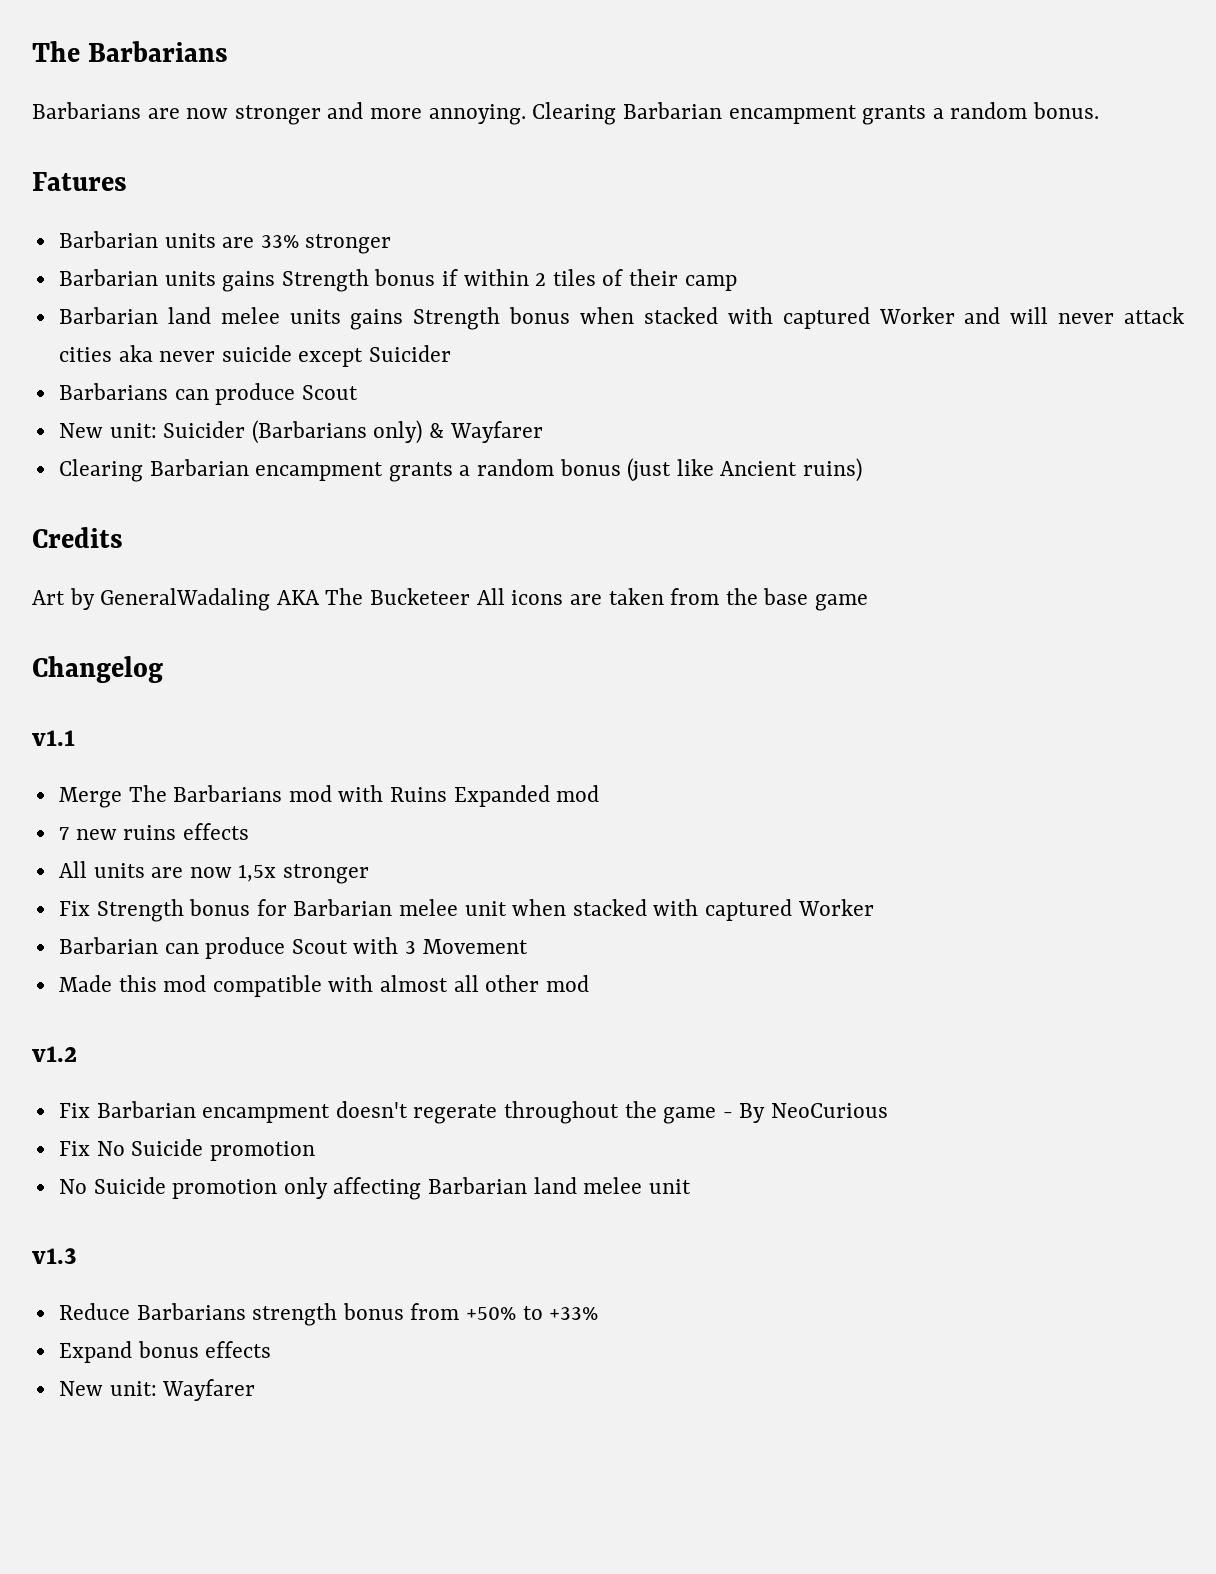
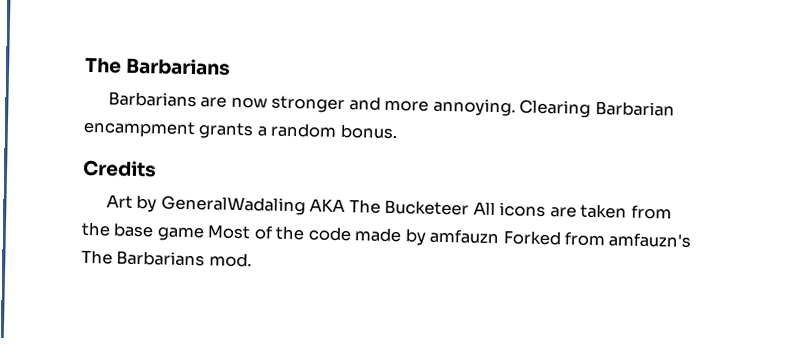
- Fatures
- Barbarian units are 33% stronger
- Barbarian units gains Strength bonus if within 2 tiles of their camp
- Barbarian land melee units gains Strength bonus when stacked with captured Worker and will never attack cities aka never suicide except Suicider
- Barbarians can produce Scout
- New unit: Suicider (Barbarians only) & Wayfarer
- Clearing Barbarian encampment grants a random bonus (just like Ancient ruins)
- Art by GeneralWadaling AKA The Bucketeer All icons are taken from the base game
- Changelog
- v1.1
- Merge The Barbarians mod with Ruins Expanded mod
- 7 new ruins effects
- All units are now 1,5x stronger
- Fix Strength bonus for Barbarian melee unit when stacked with captured Worker
- Barbarian can produce Scout with 3 Movement
- Made this mod compatible with almost all other mod
- v1.2
- Fix Barbarian encampment doesn't regerate throughout the game - By NeoCurious
- Fix No Suicide promotion
- No Suicide promotion only affecting Barbarian land melee unit
- v1.3
- Reduce Barbarians strength bonus from +50% to +33%
- Expand bonus effects
- New unit: Wayfarer
+ Art by GeneralWadaling AKA The Bucketeer All icons are taken from the base game Most of the code made by amfauzn Forked from amfauzn's The Barbarians mod.

